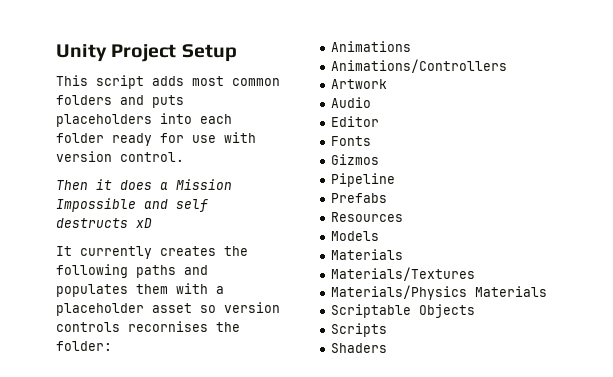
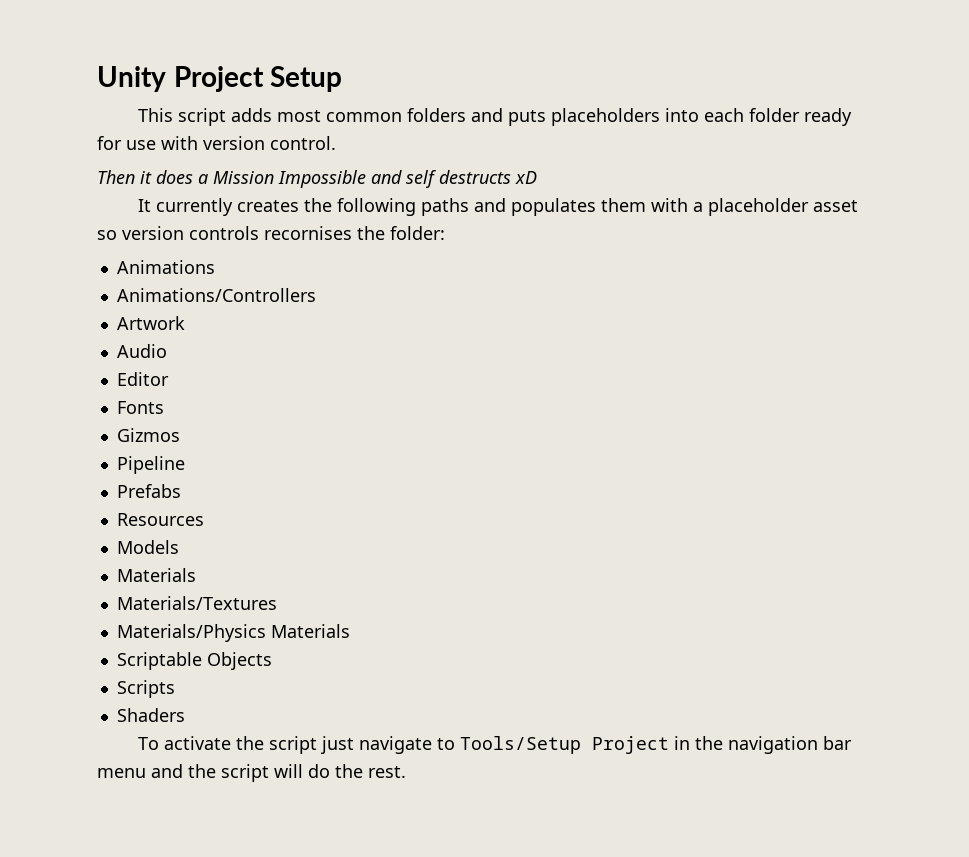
+ To activate the script just navigate to Tools/Setup Project in the navigation bar menu and the script will do the rest.

